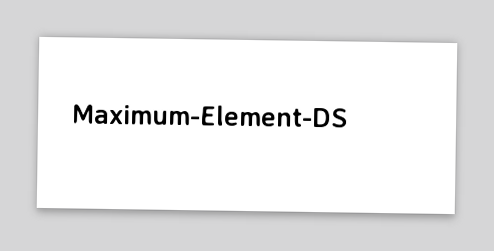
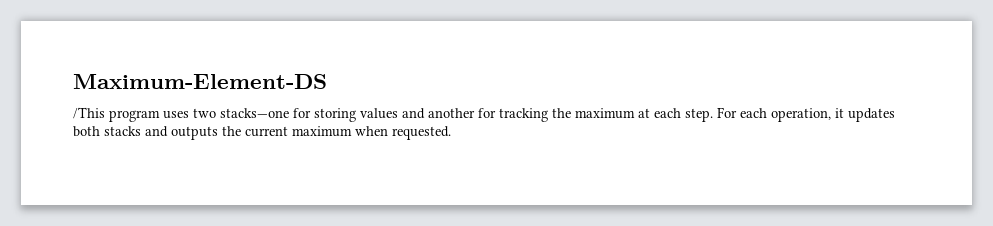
+ /This program uses two stacks—one for storing values and another for tracking the maximum at each step. For each operation, it updates both stacks and outputs the current maximum when requested.

